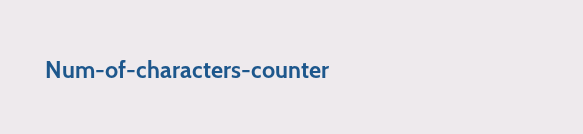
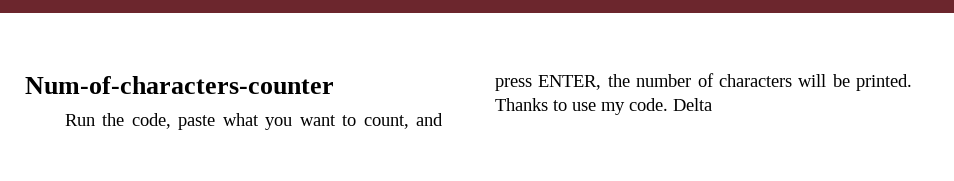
+ Run the code, paste what you want to count, and press ENTER, the number of characters will be printed. Thanks to use my code. Delta

